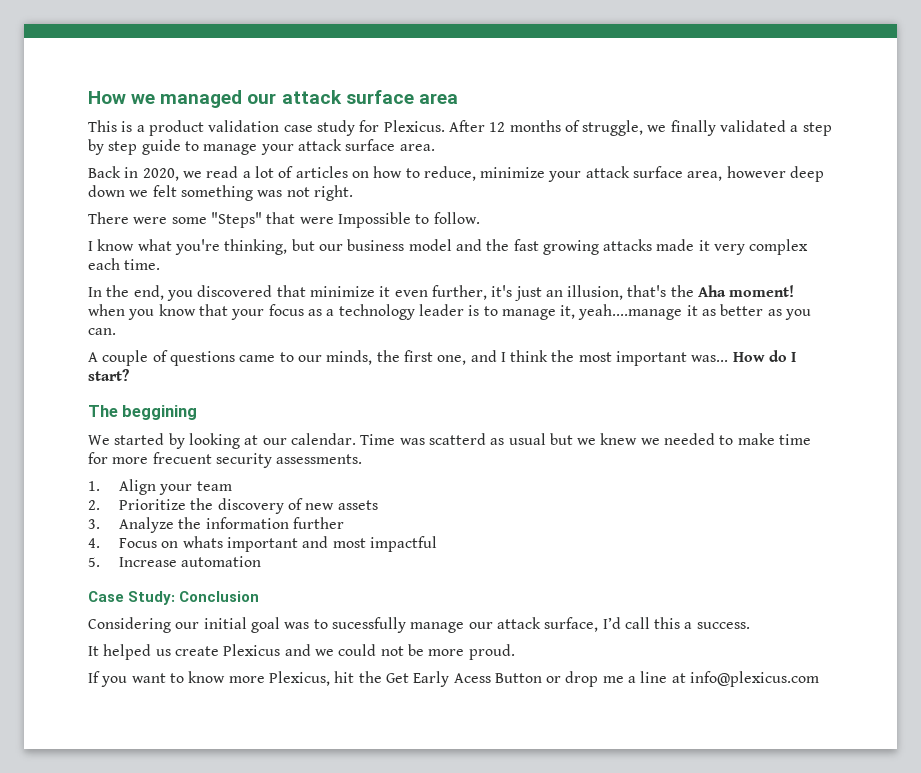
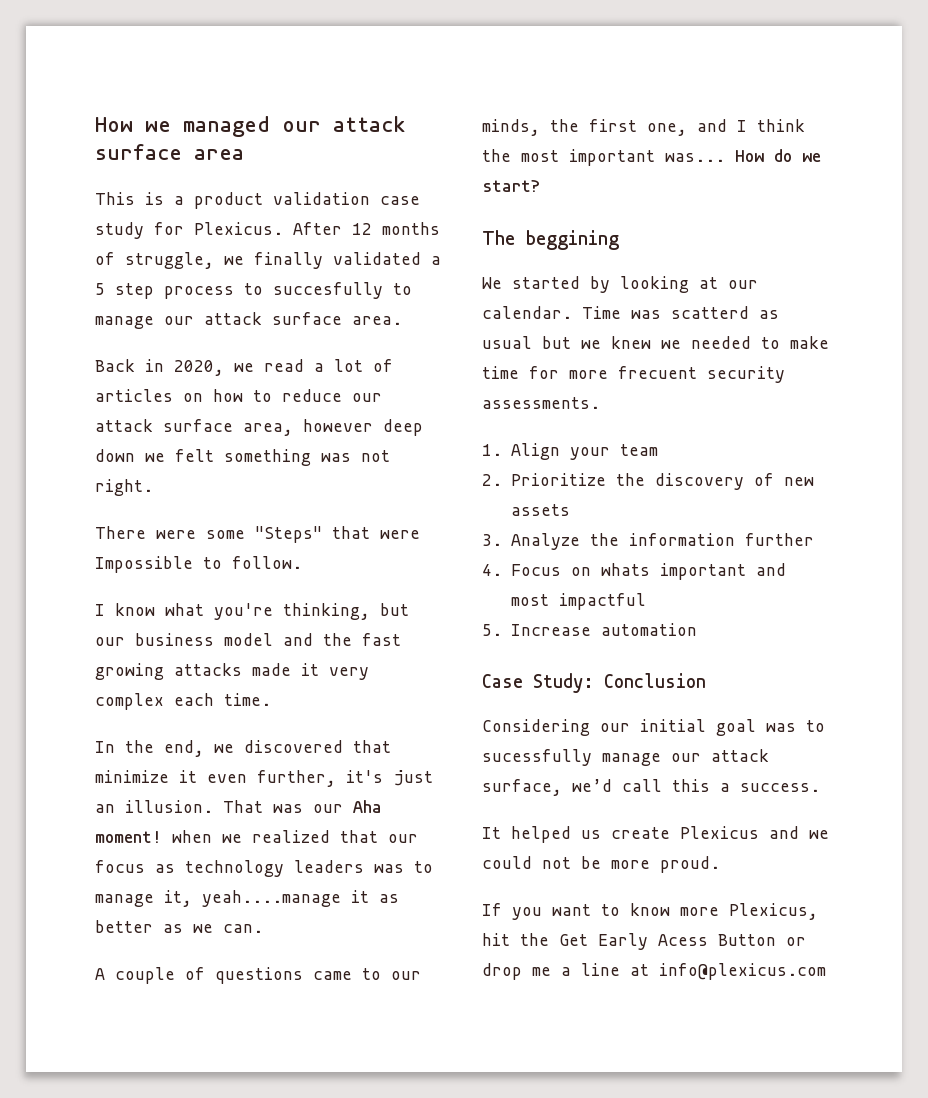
- After 12 months of struggle, we finally validated a step by step guide to manage your attack surface area.
+ After 12 months of struggle, we finally validated a 5 step process to succesfully to manage our attack surface area.
- Back in 2020, we read a lot of articles on how to reduce, minimize your attack surface area, however deep down we felt something was not right.
+ Back in 2020, we read a lot of articles on how to reduce our attack surface area, however deep down we felt something was not right.
- In the end, you discovered that minimize it even further, it's just an illusion, that's the Aha moment! when you know that your focus as a technology leader is to manage it, yeah....manage it as better as you can.
+ In the end, we discovered that minimize it even further, it's just an illusion. That was our Aha moment! when we realized that our focus as technology leaders was to manage it, yeah....manage it as better as we can.
- How do I start?
+ How do we start?
- Considering our initial goal was to sucessfully manage our attack surface, I’d call this a success.
+ Considering our initial goal was to sucessfully manage our attack surface, we’d call this a success.

